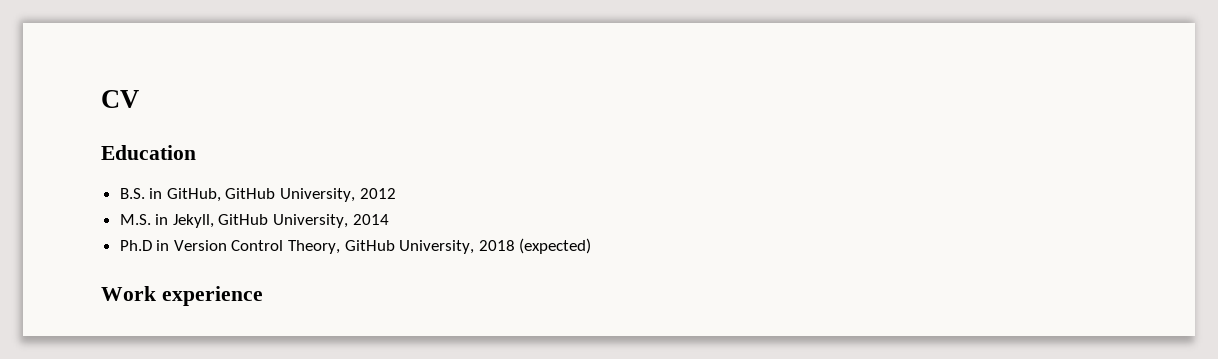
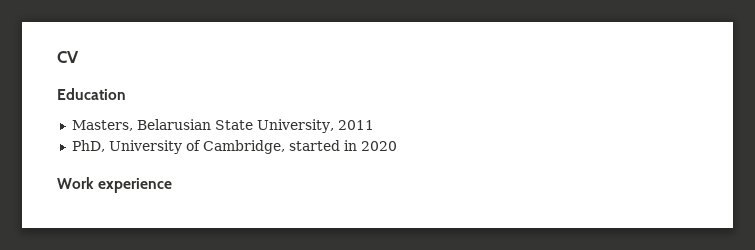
- B.S. in GitHub, GitHub University, 2012
- M.S. in Jekyll, GitHub University, 2014
- Ph.D in Version Control Theory, GitHub University, 2018 (expected)
+ Masters, Belarusian State University, 2011
+ PhD, University of Cambridge, started in 2020

